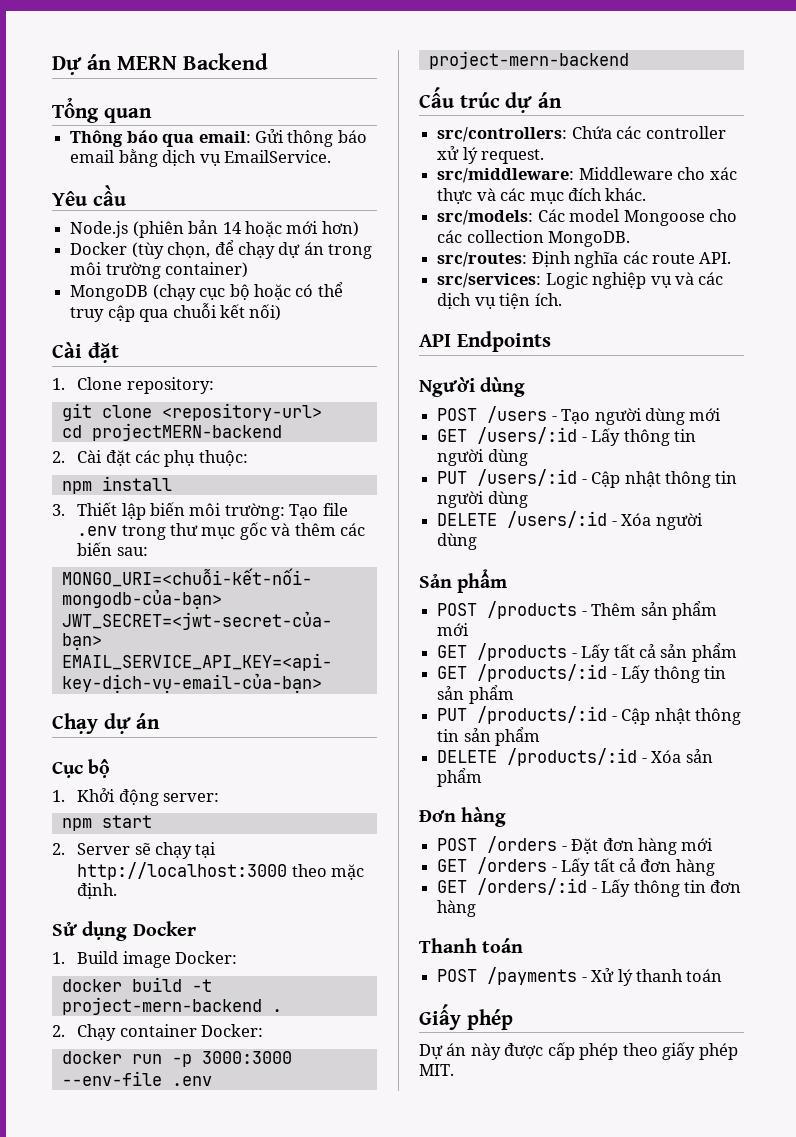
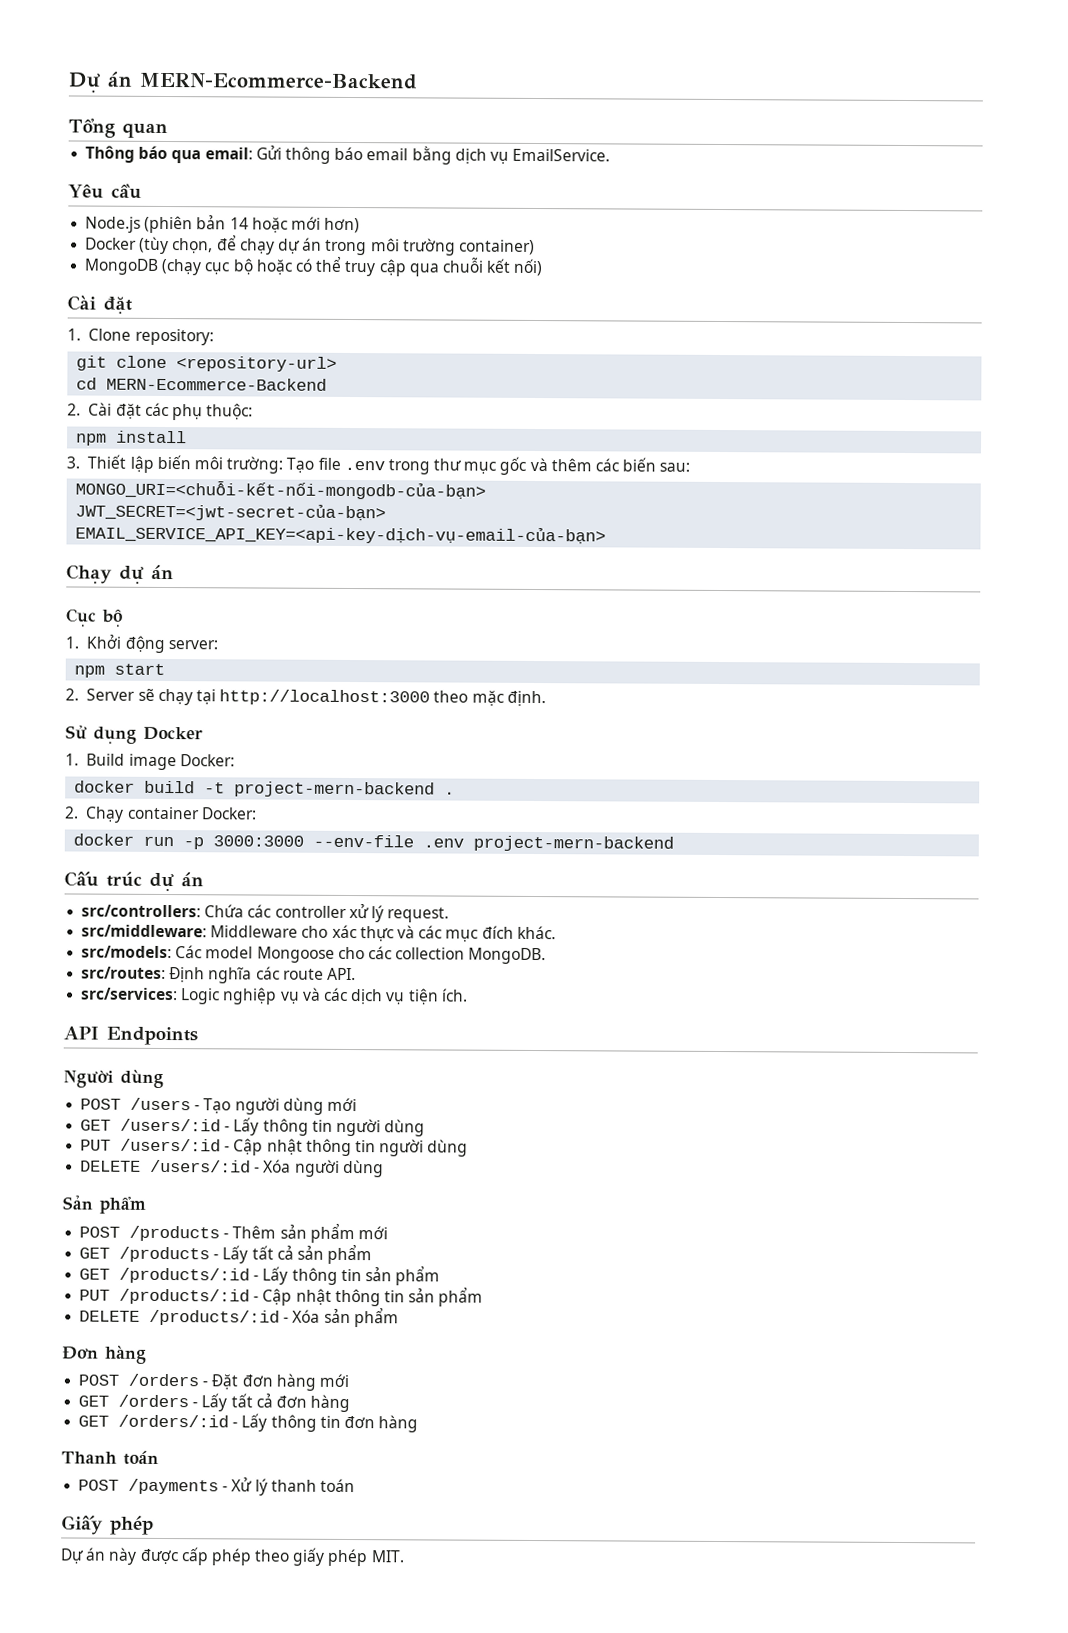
- Dự án MERN Backend
+ Dự án MERN-Ecommerce-Backend
- cd projectMERN-backend
+ cd MERN-Ecommerce-Backend

